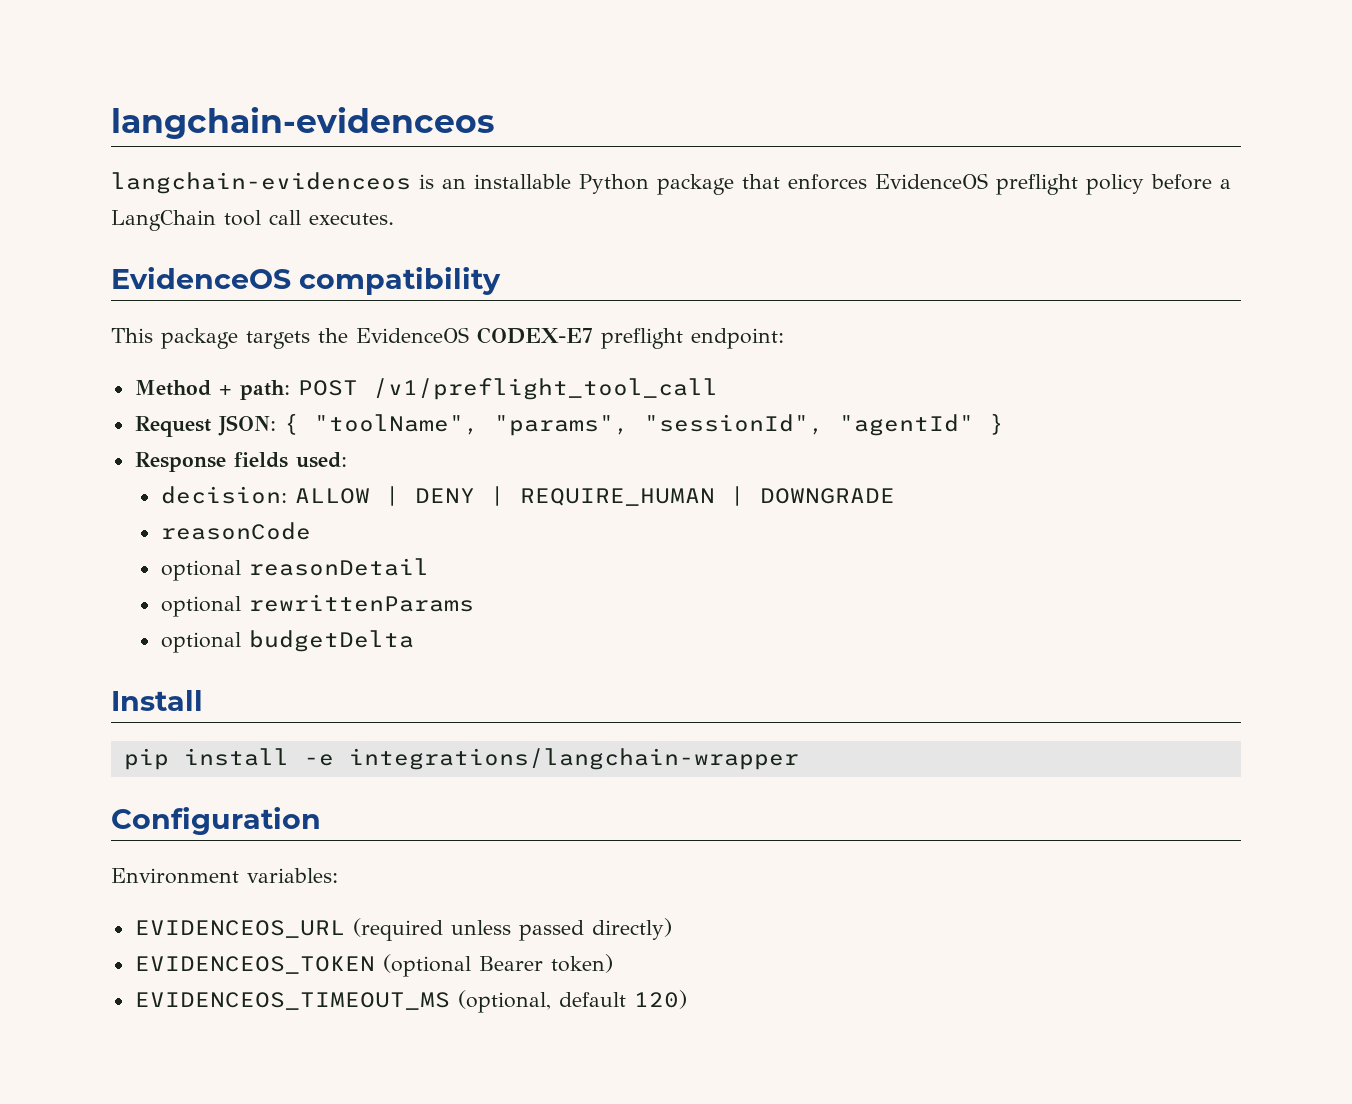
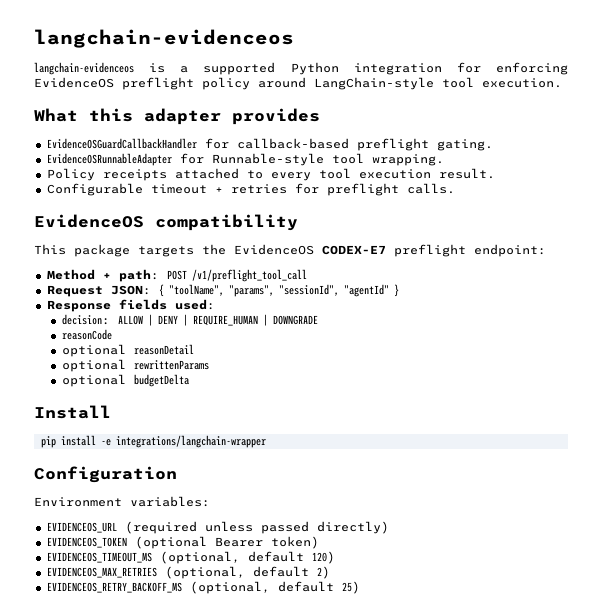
- langchain-evidenceos is an installable Python package that enforces EvidenceOS preflight policy before a LangChain tool call executes.
+ langchain-evidenceos is a supported Python integration for enforcing EvidenceOS preflight policy around LangChain-style tool execution.
+ What this adapter provides
+ EvidenceOSGuardCallbackHandler for callback-based preflight gating.
+ EvidenceOSRunnableAdapter for Runnable-style tool wrapping.
+ Policy receipts attached to every tool execution result.
+ Configurable timeout + retries for preflight calls.
+ EVIDENCEOS_MAX_RETRIES (optional, default 2)
+ EVIDENCEOS_RETRY_BACKOFF_MS (optional, default 25)

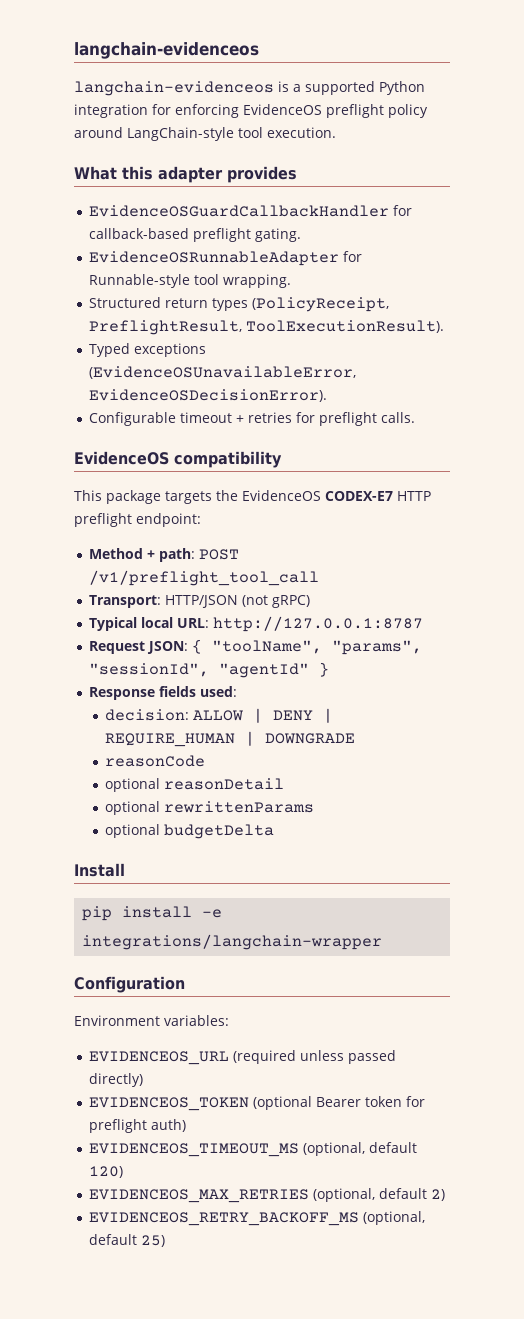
- Policy receipts attached to every tool execution result.
+ Structured return types (PolicyReceipt, PreflightResult, ToolExecutionResult).
+ Typed exceptions (EvidenceOSUnavailableError, EvidenceOSDecisionError).
- This package targets the EvidenceOS CODEX-E7 preflight endpoint:
+ This package targets the EvidenceOS CODEX-E7 HTTP preflight endpoint:
+ Transport: HTTP/JSON (not gRPC)
+ Typical local URL: http://127.0.0.1:8787
- EVIDENCEOS_TOKEN (optional Bearer token)
+ EVIDENCEOS_TOKEN (optional Bearer token for preflight auth)

